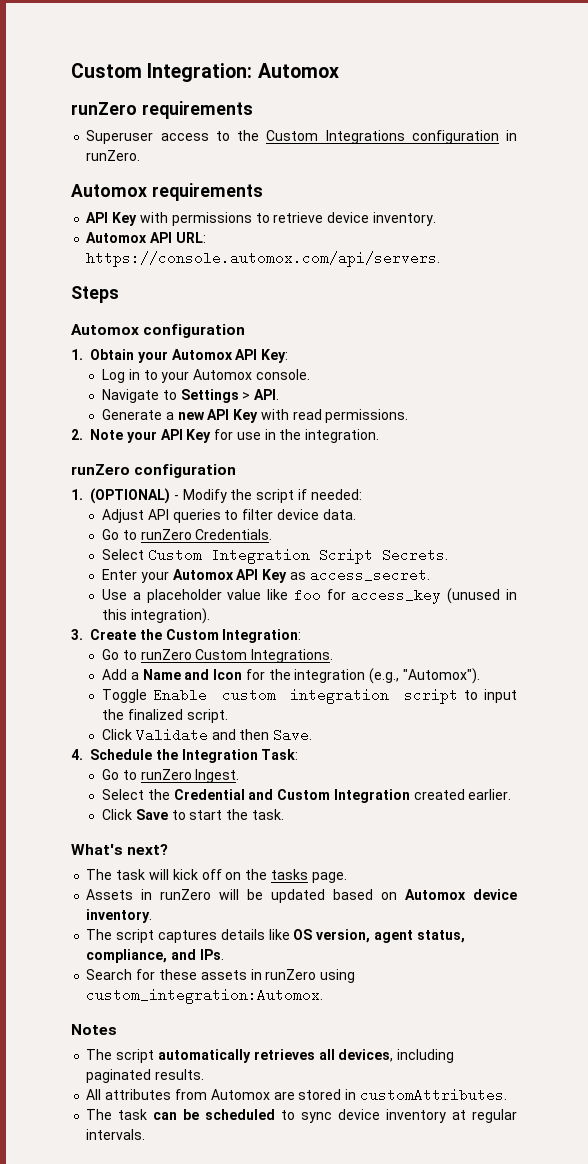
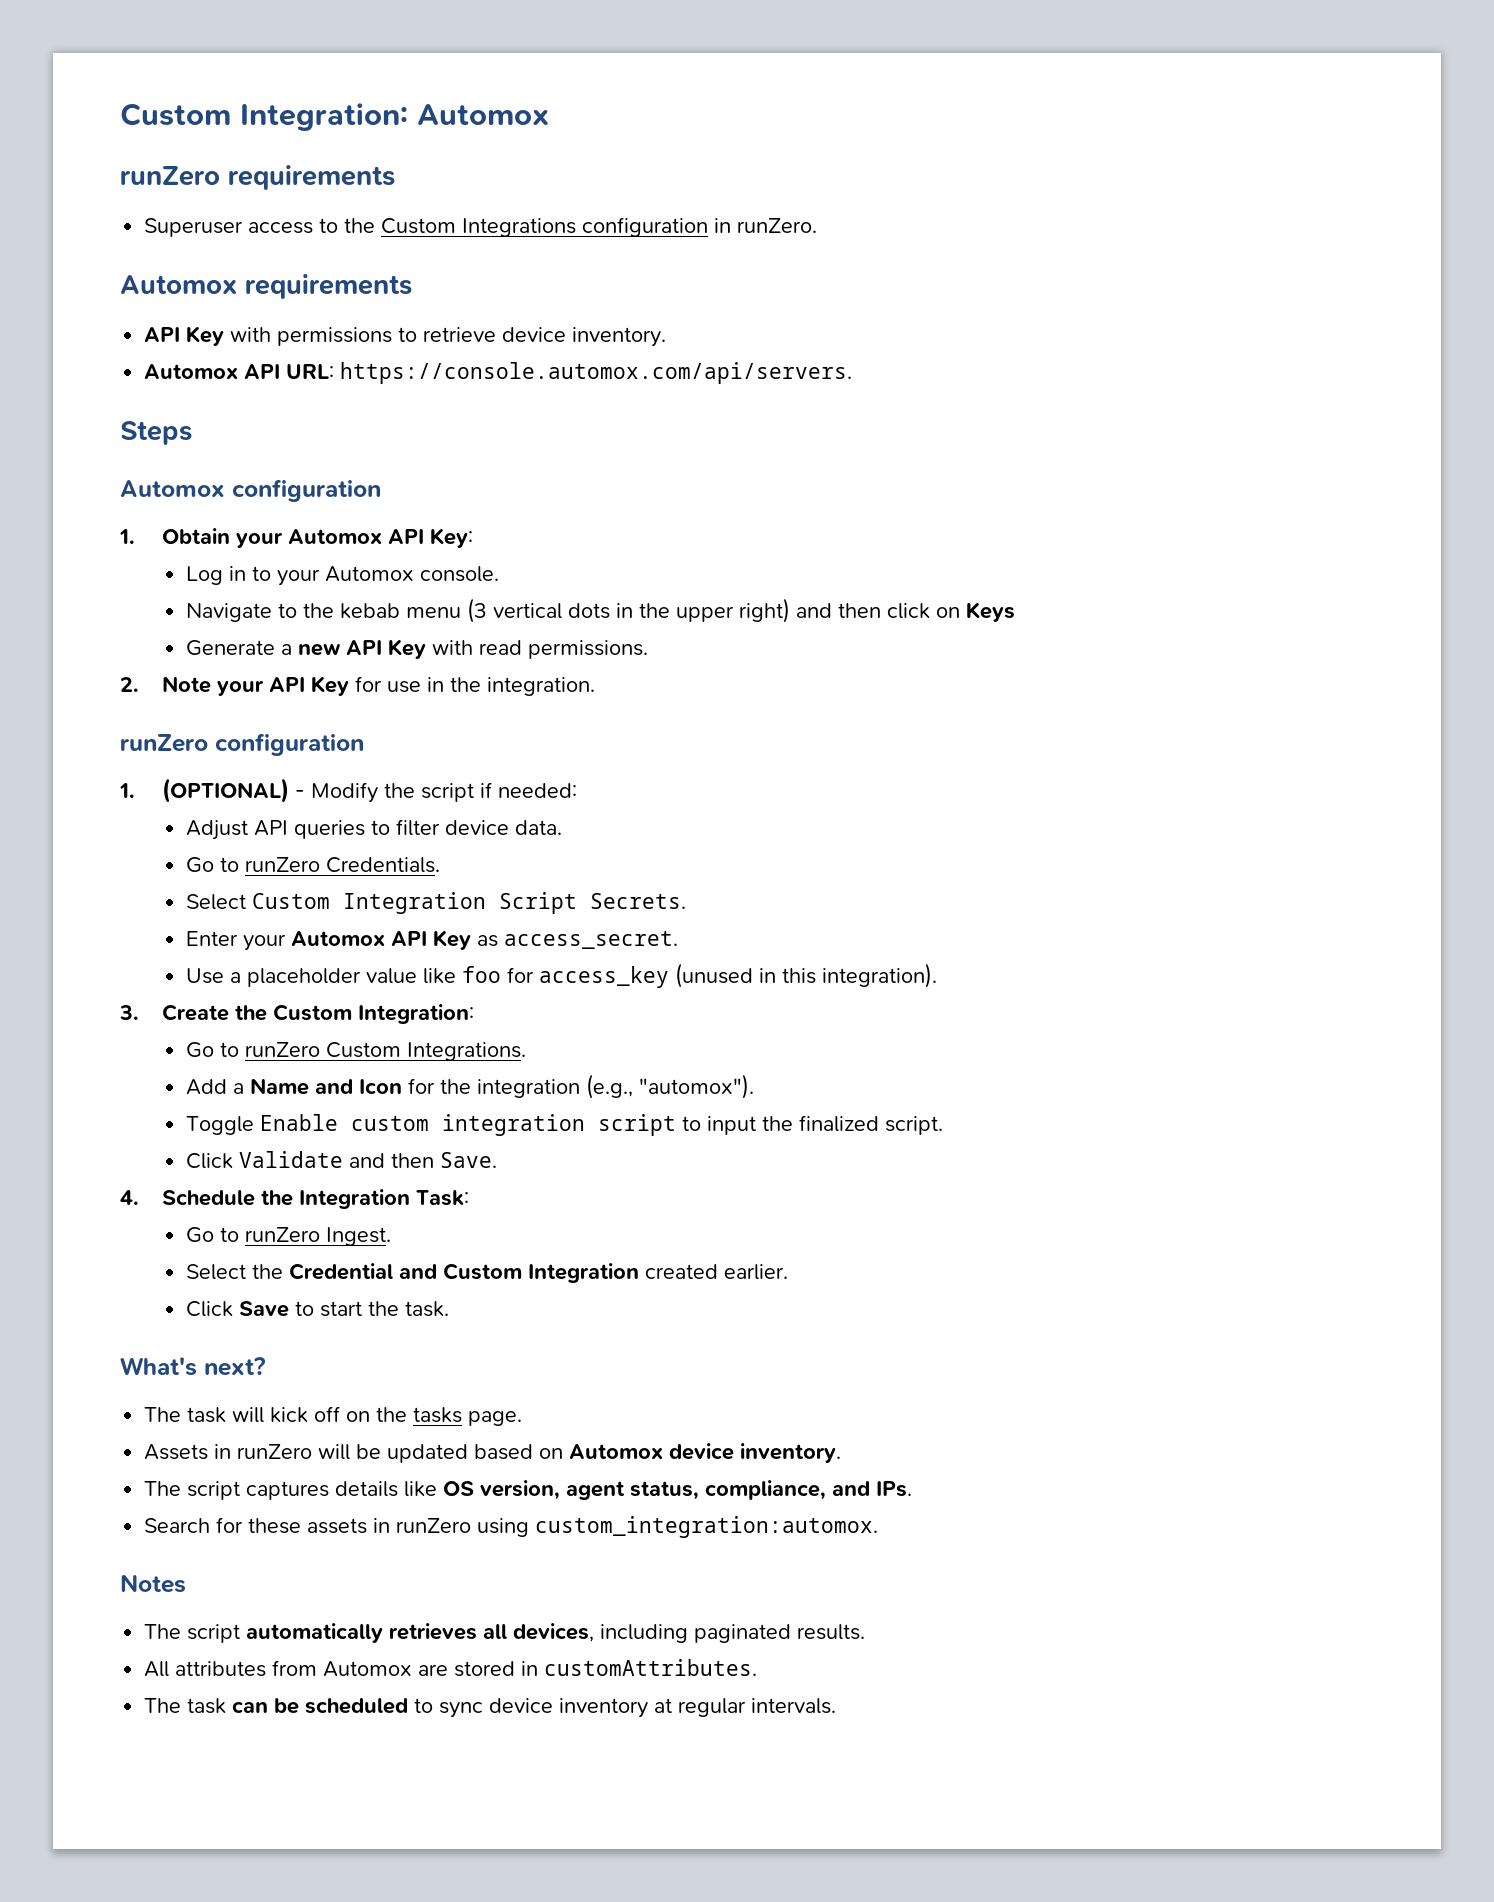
- Navigate to Settings > API.
+ Navigate to the kebab menu (3 vertical dots in the upper right) and then click on Keys
- Add a Name and Icon for the integration (e.g., "Automox").
+ Add a Name and Icon for the integration (e.g., "automox").
- Search for these assets in runZero using custom_integration:Automox.
+ Search for these assets in runZero using custom_integration:automox.

